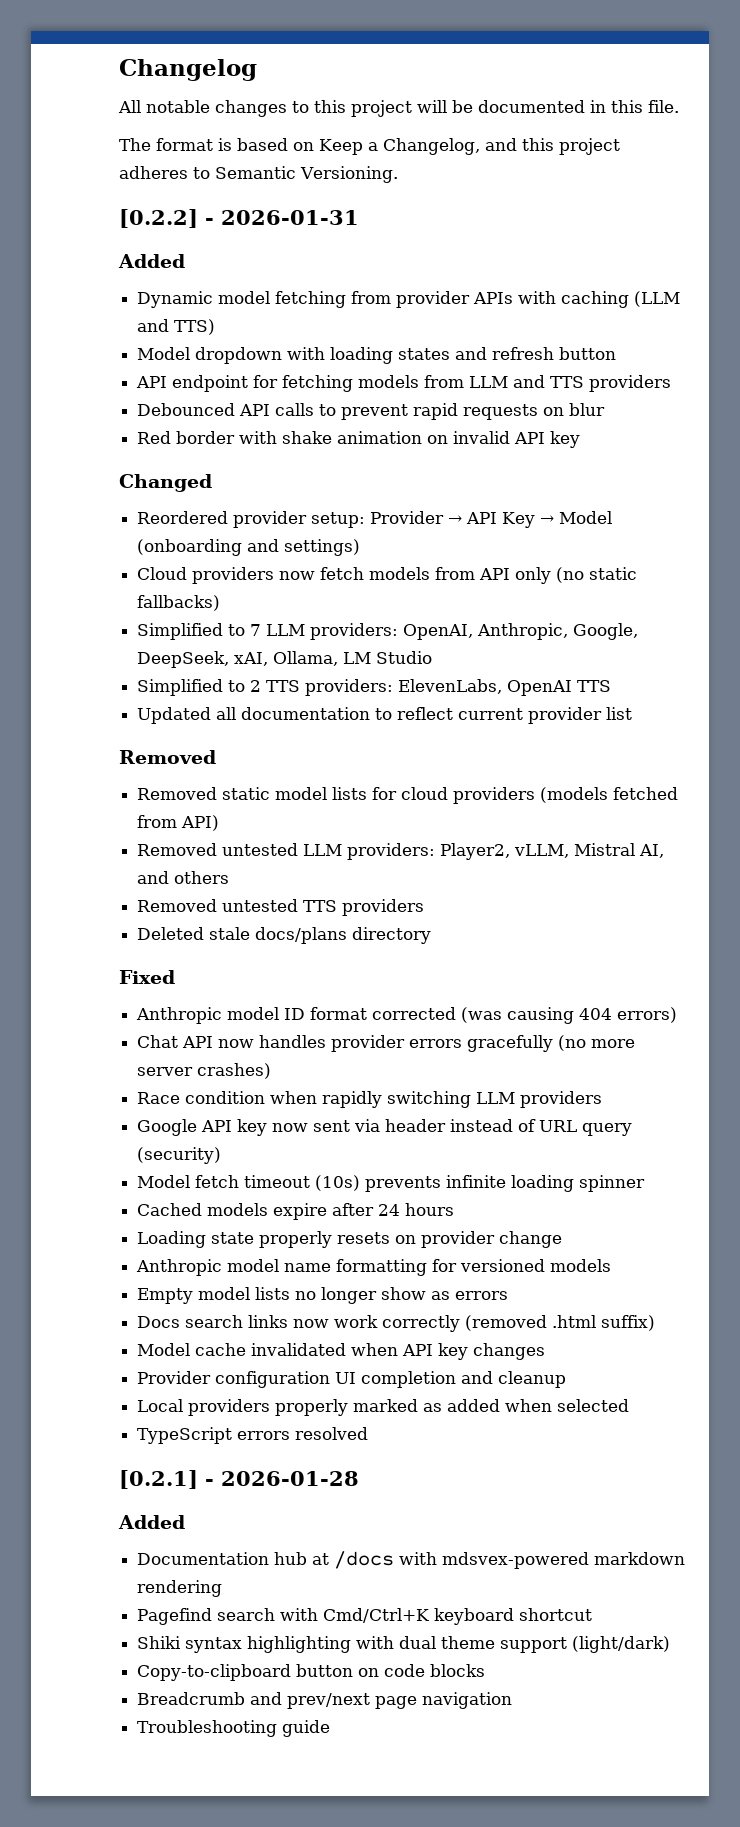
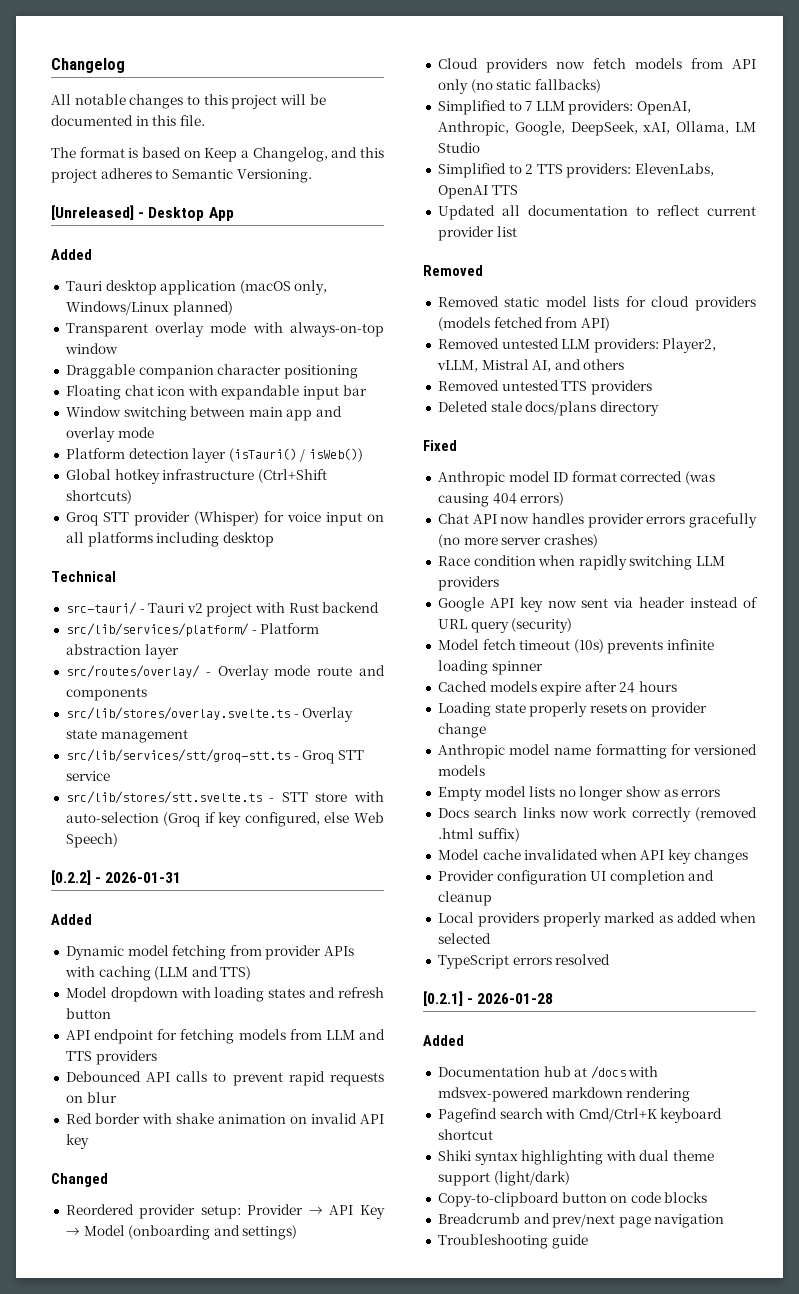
+ [Unreleased] - Desktop App
+ Added
+ Tauri desktop application (macOS only, Windows/Linux planned)
+ Transparent overlay mode with always-on-top window
+ Draggable companion character positioning
+ Floating chat icon with expandable input bar
+ Window switching between main app and overlay mode
+ Platform detection layer (isTauri() / isWeb())
+ Global hotkey infrastructure (Ctrl+Shift shortcuts)
+ Groq STT provider (Whisper) for voice input on all platforms including desktop
+ Technical
+ src-tauri/ - Tauri v2 project with Rust backend
+ src/lib/services/platform/ - Platform abstraction layer
+ src/routes/overlay/ - Overlay mode route and components
+ src/lib/stores/overlay.svelte.ts - Overlay state management
+ src/lib/services/stt/groq-stt.ts - Groq STT service
+ src/lib/stores/stt.svelte.ts - STT store with auto-selection (Groq if key configured, else Web Speech)

